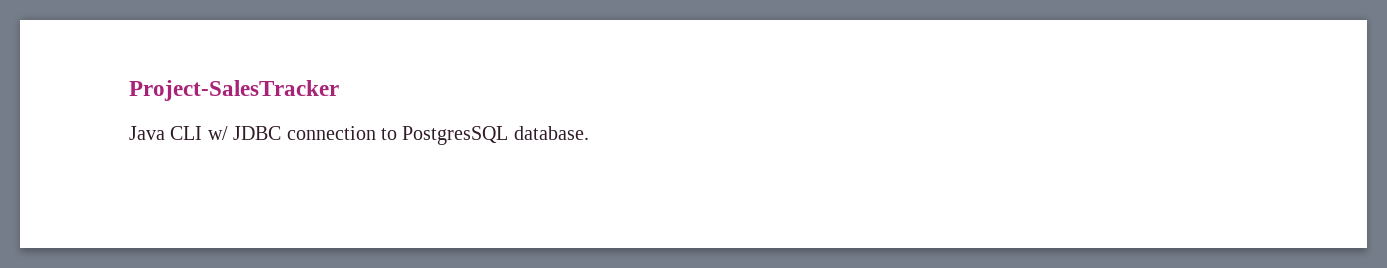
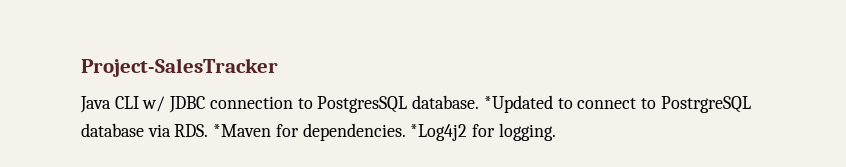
+ *Updated to connect to PostrgreSQL database via RDS. *Maven for dependencies. *Log4j2 for logging.

